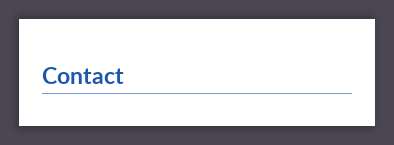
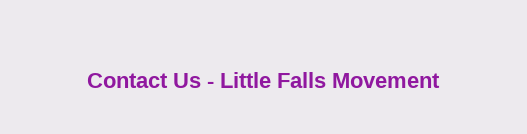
- Contact
+ Contact Us - Little Falls Movement

